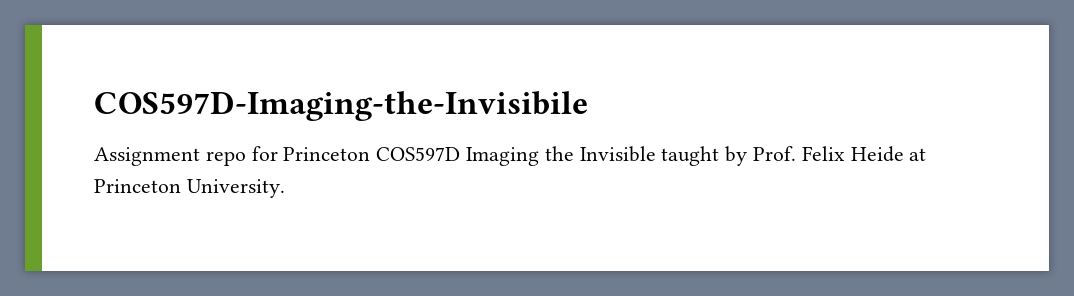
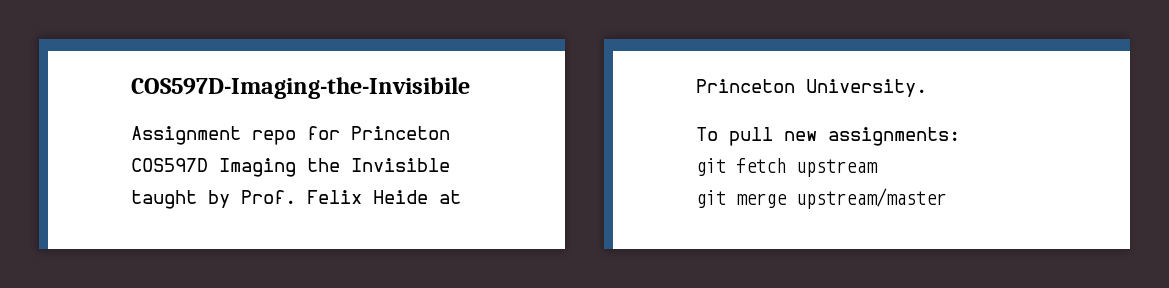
+ To pull new assignments:
+ git fetch upstream
+ git merge upstream/master

